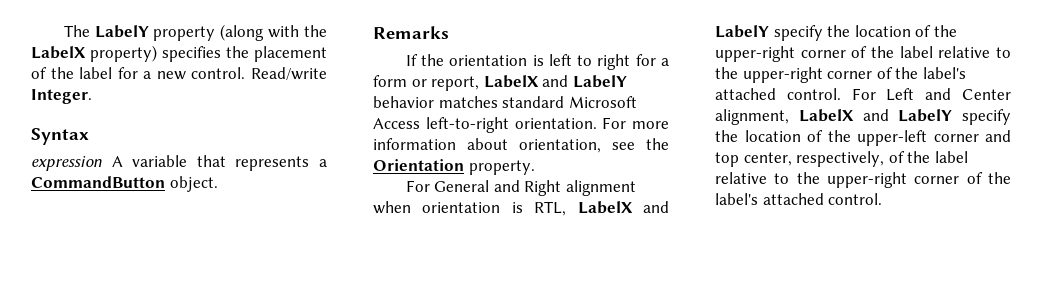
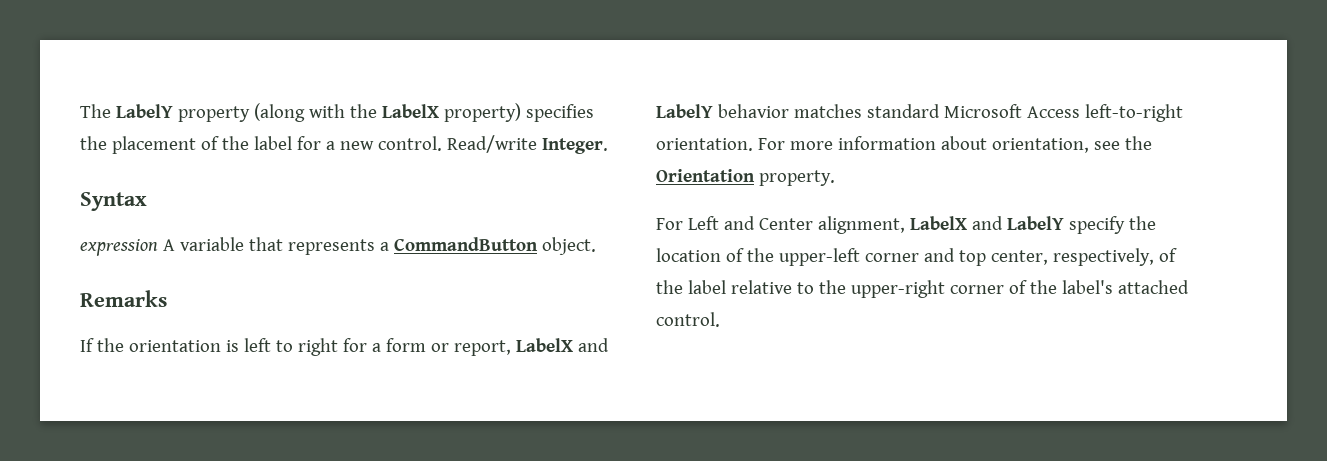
- For General and Right alignment when orientation is RTL, LabelX and LabelY specify the location of the upper-right corner of the label relative to the upper-right corner of the label's attached control. For Left and Center alignment, LabelX and LabelY specify the location of the upper-left corner and top center, respectively, of the label relative to the upper-right corner of the label's attached control.
+ For Left and Center alignment, LabelX and LabelY specify the location of the upper-left corner and top center, respectively, of the label relative to the upper-right corner of the label's attached control.

